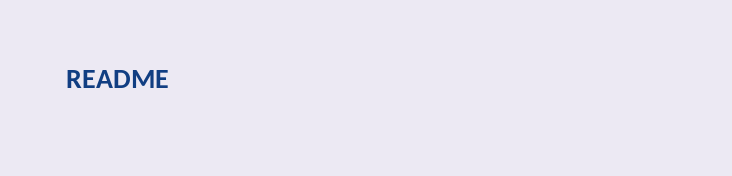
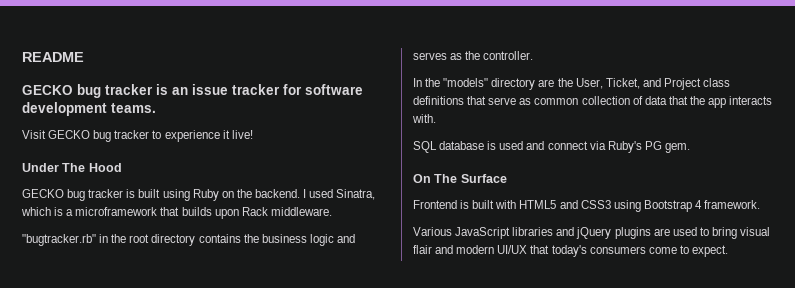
+ GECKO bug tracker is an issue tracker for software development teams.
+ Visit GECKO bug tracker to experience it live!
+ Under The Hood
+ GECKO bug tracker is built using Ruby on the backend. I used Sinatra, which is a microframework that builds upon Rack middleware.
+ "bugtracker.rb" in the root directory contains the business logic and serves as the controller.
+ In the "models" directory are the User, Ticket, and Project class definitions that serve as common collection of data that the app interacts with.
+ SQL database is used and connect via Ruby's PG gem.
+ On The Surface
+ Frontend is built with HTML5 and CSS3 using Bootstrap 4 framework.
+ Various JavaScript libraries and jQuery plugins are used to bring visual flair and modern UI/UX that today's consumers come to expect.

